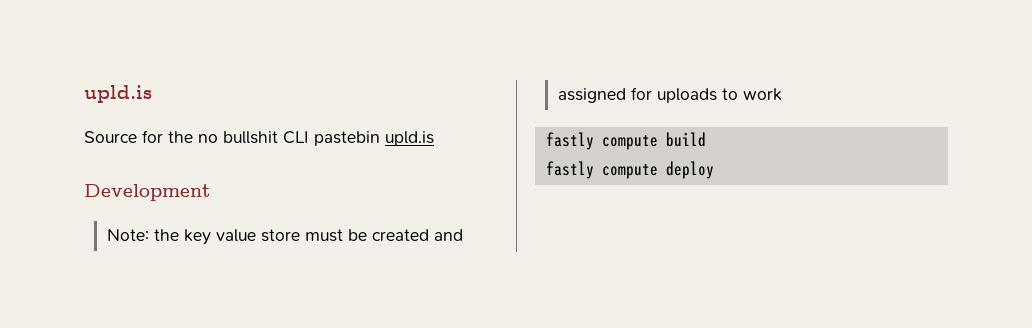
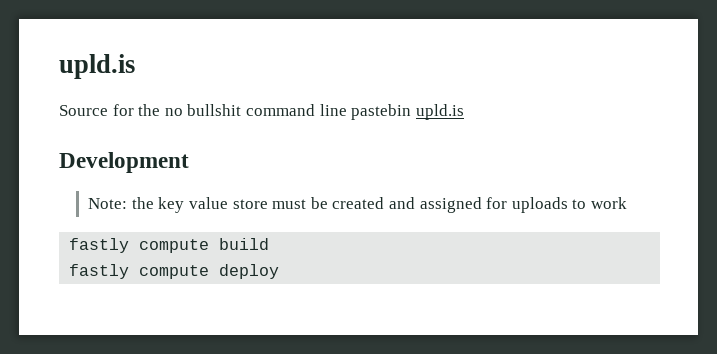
- Source for the no bullshit CLI pastebin upld.is
+ Source for the no bullshit command line pastebin upld.is

